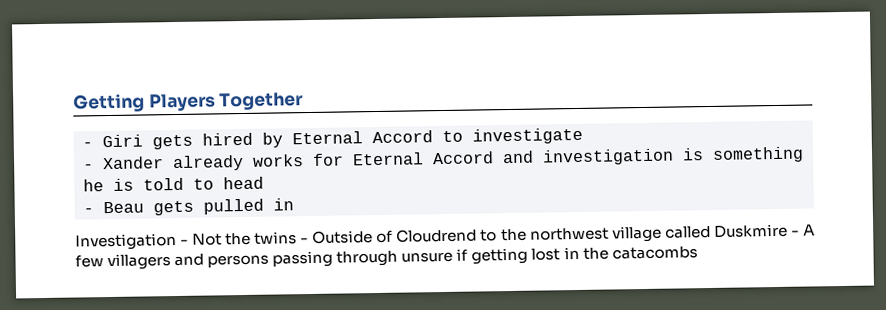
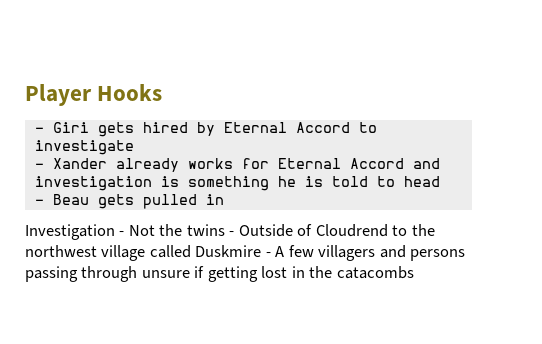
- Getting Players Together
+ Player Hooks

